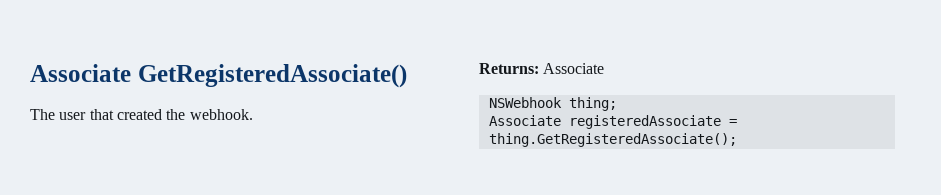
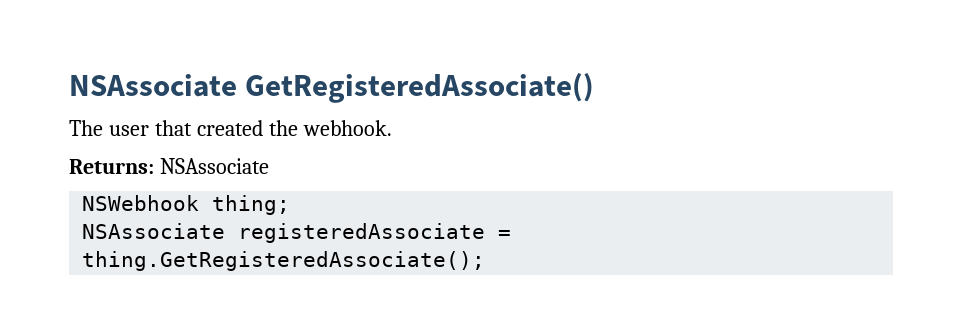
- Associate GetRegisteredAssociate()
+ NSAssociate GetRegisteredAssociate()
- Returns: Associate
+ Returns: NSAssociate
- Associate registeredAssociate = thing.GetRegisteredAssociate();
+ NSAssociate registeredAssociate = thing.GetRegisteredAssociate();

